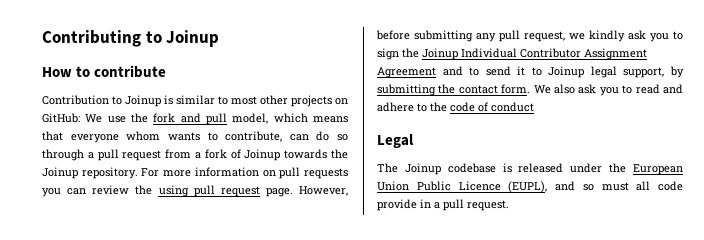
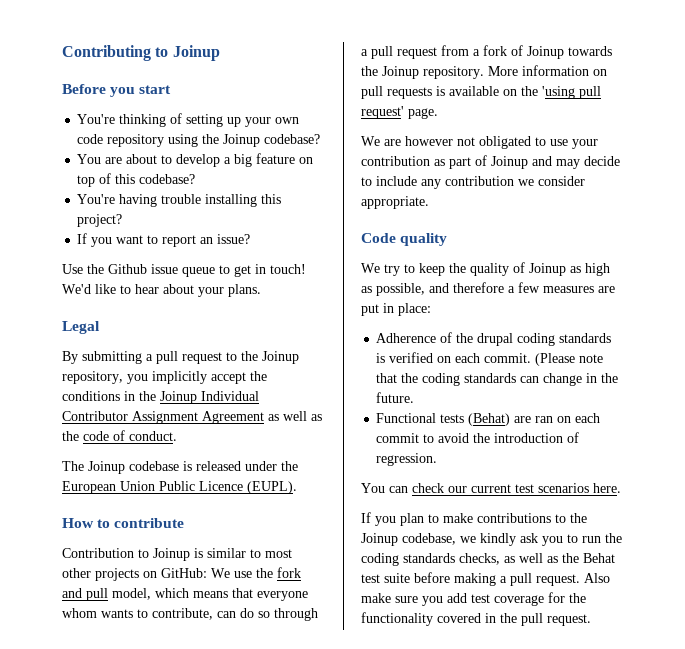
+ Before you start
+ You're thinking of setting up your own code repository using the Joinup codebase?
+ You are about to develop a big feature on top of this codebase?
+ You're having trouble installing this project?
+ If you want to report an issue?
+ Use the Github issue queue to get in touch! We'd like to hear about your plans.
+ Legal
+ By submitting a pull request to the Joinup repository, you implicitly accept the conditions in the Joinup Individual Contributor Assignment Agreement as well as the code of conduct.
+ The Joinup codebase is released under the European Union Public Licence (EUPL).
- For more information on pull requests you can review the using pull request page. However, before submitting any pull request, we kindly ask you to sign the Joinup Individual Contributor Assignment Agreement and to send it to Joinup legal support, by submitting the contact form. We also ask you to read and adhere to the code of conduct
- Legal
- The Joinup codebase is released under the European Union Public Licence (EUPL), and so must all code provide in a pull request.
+ More information on pull requests is available on the 'using pull request' page.
+ We are however not obligated to use your contribution as part of Joinup and may decide to include any contribution we consider appropriate.
+ Code quality
+ We try to keep the quality of Joinup as high as possible, and therefore a few measures are put in place:
+ Adherence of the drupal coding standards is verified on each commit. (Please note that the coding standards can change in the future.
+ Functional tests (Behat) are ran on each commit to avoid the introduction of regression.
+ You can check our current test scenarios here.
+ If you plan to make contributions to the Joinup codebase, we kindly ask you to run the coding standards checks, as well as the Behat test suite before making a pull request. Also make sure you add test coverage for the functionality covered in the pull request.

